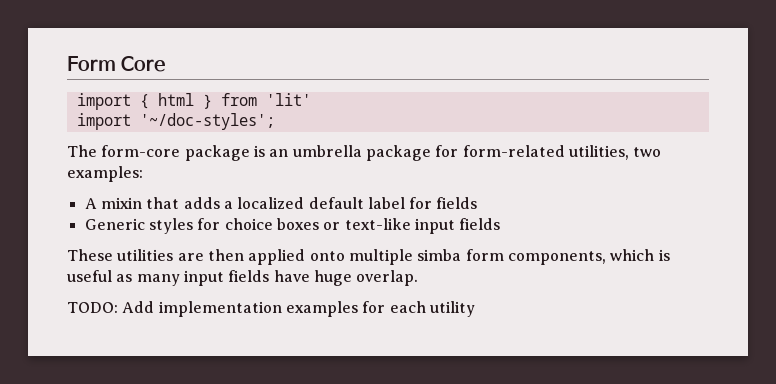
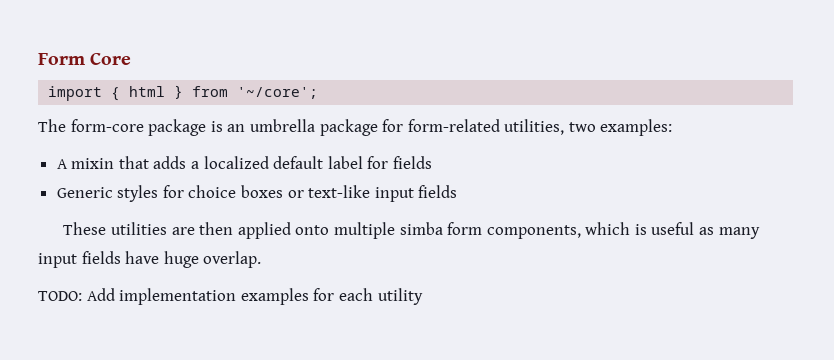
- import { html } from 'lit'
- import '~/doc-styles';
+ import { html } from '~/core';

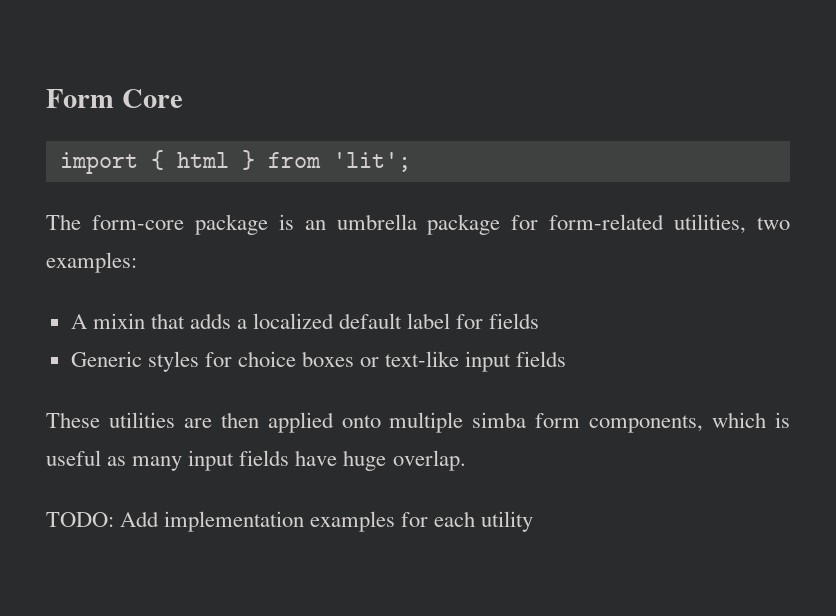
- import { html } from '~/core';
+ import { html } from 'lit';

